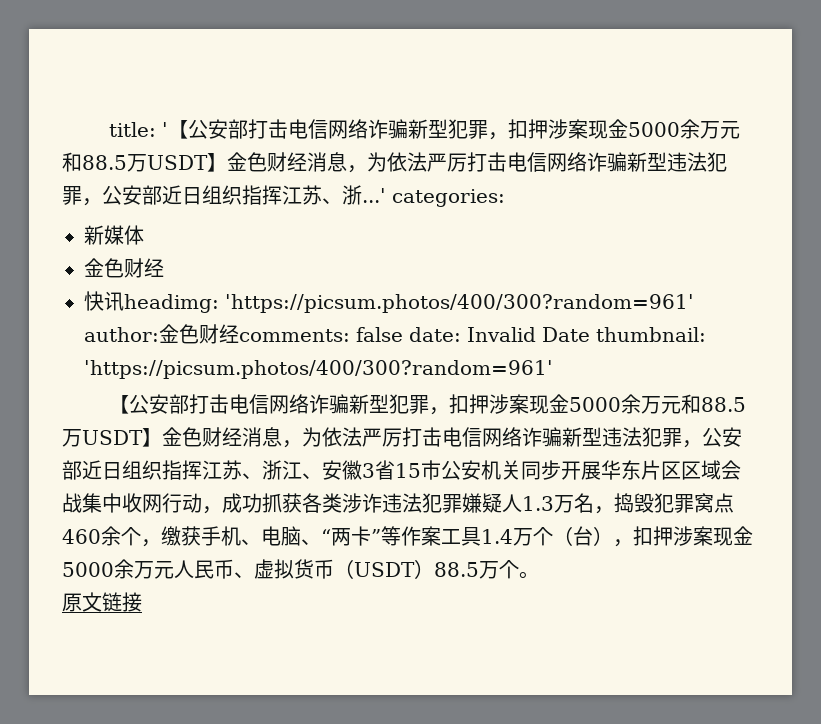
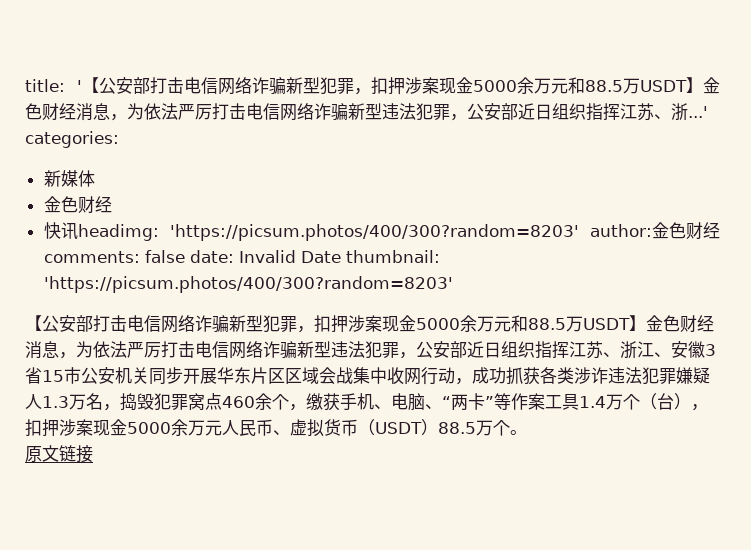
- 快讯headimg: 'https://picsum.photos/400/300?random=961' author:金色财经comments: false date: Invalid Date thumbnail: 'https://picsum.photos/400/300?random=961'
+ 快讯headimg: 'https://picsum.photos/400/300?random=8203' author:金色财经comments: false date: Invalid Date thumbnail: 'https://picsum.photos/400/300?random=8203'

